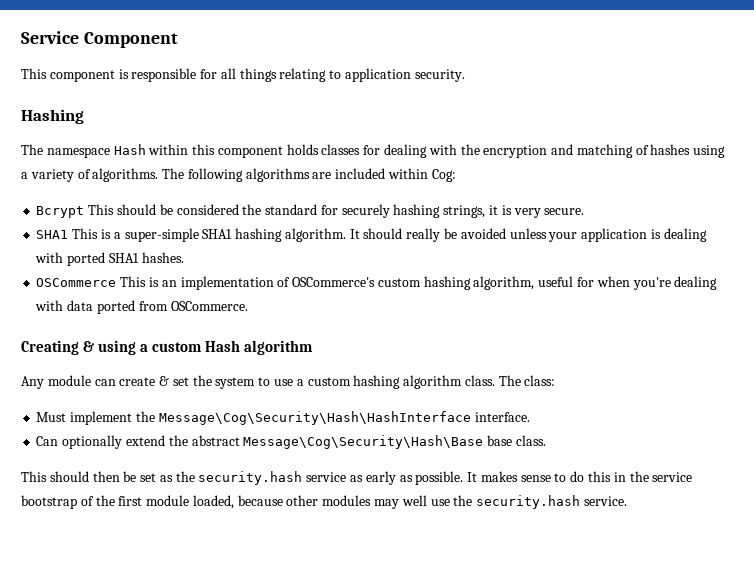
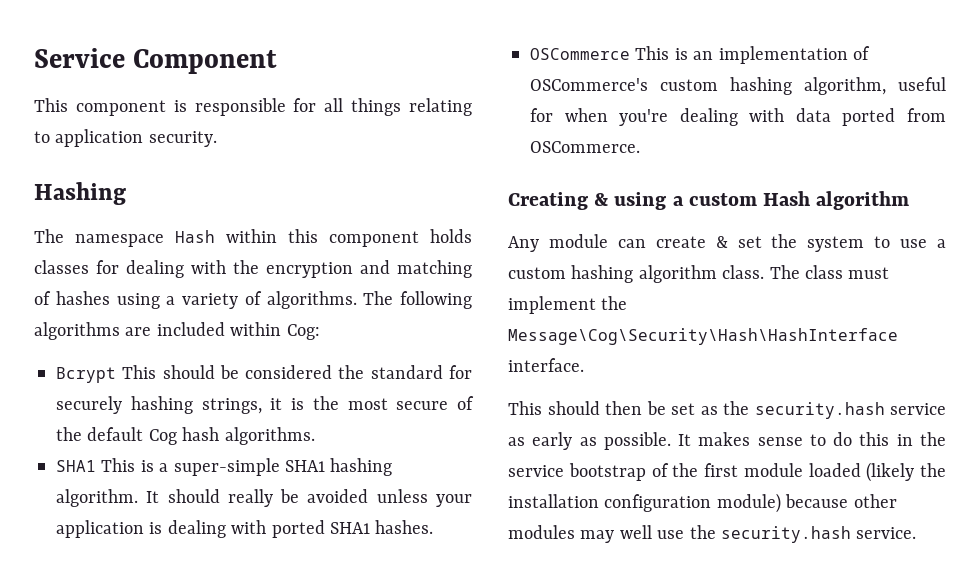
- Bcrypt This should be considered the standard for securely hashing strings, it is very secure.
+ Bcrypt This should be considered the standard for securely hashing strings, it is the most secure of the default Cog hash algorithms.
- The class:
- Must implement the Message\Cog\Security\Hash\HashInterface interface.
+ The class must implement the Message\Cog\Security\Hash\HashInterface interface.
- Can optionally extend the abstract Message\Cog\Security\Hash\Base base class.
- It makes sense to do this in the service bootstrap of the first module loaded, because other modules may well use the security.hash service.
+ It makes sense to do this in the service bootstrap of the first module loaded (likely the installation configuration module) because other modules may well use the security.hash service.

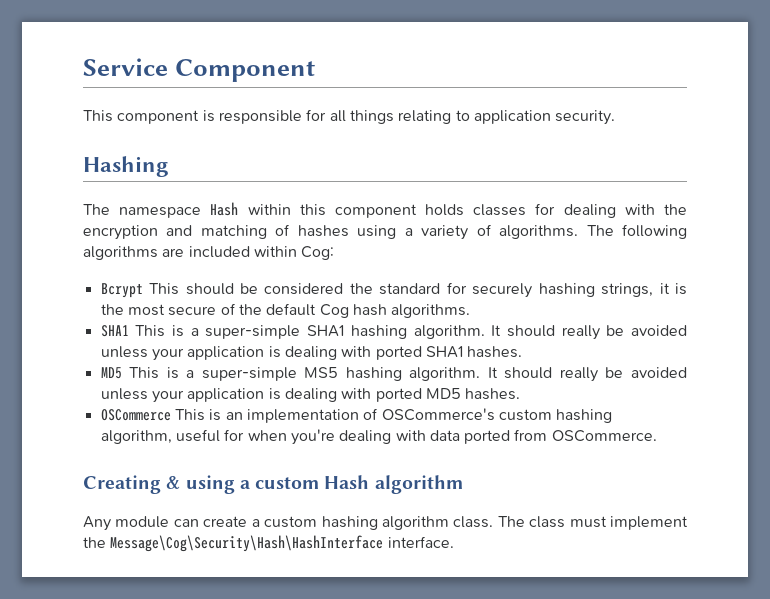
+ MD5 This is a super-simple MS5 hashing algorithm. It should really be avoided unless your application is dealing with ported MD5 hashes.
- Any module can create & set the system to use a custom hashing algorithm class.
+ Any module can create a custom hashing algorithm class.
- This should then be set as the security.hash service as early as possible. It makes sense to do this in the service bootstrap of the first module loaded (likely the installation configuration module) because other modules may well use the security.hash service.

